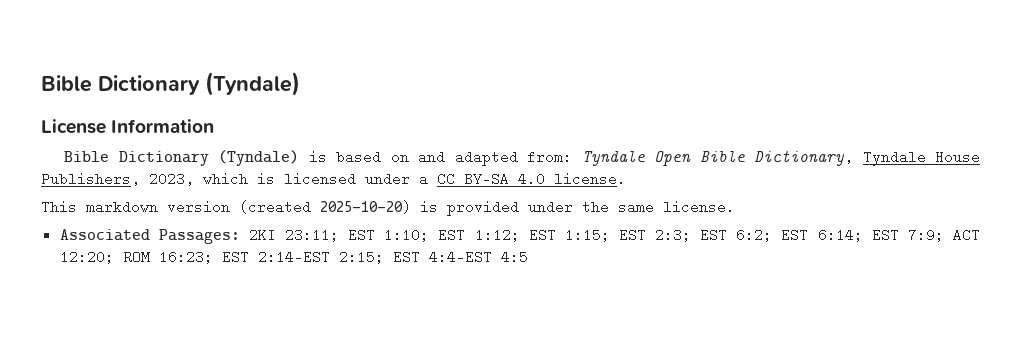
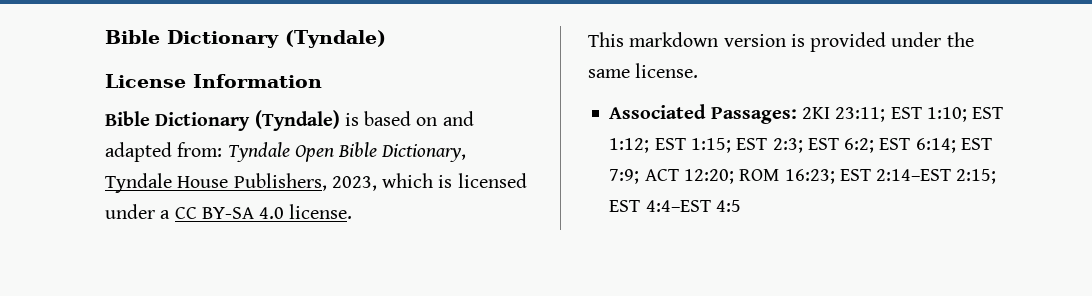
- This markdown version (created 2025-10-20) is provided under the same license.
+ This markdown version is provided under the same license.

